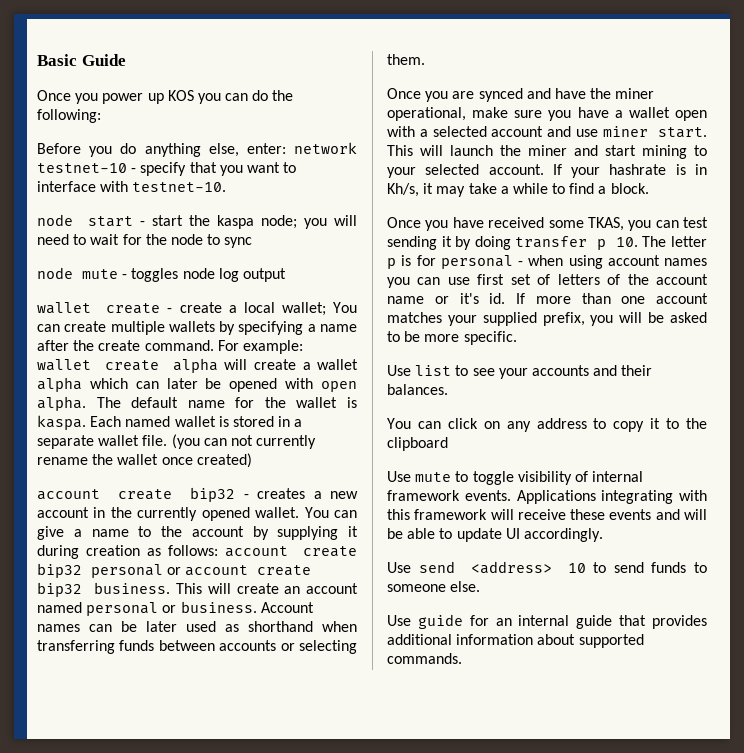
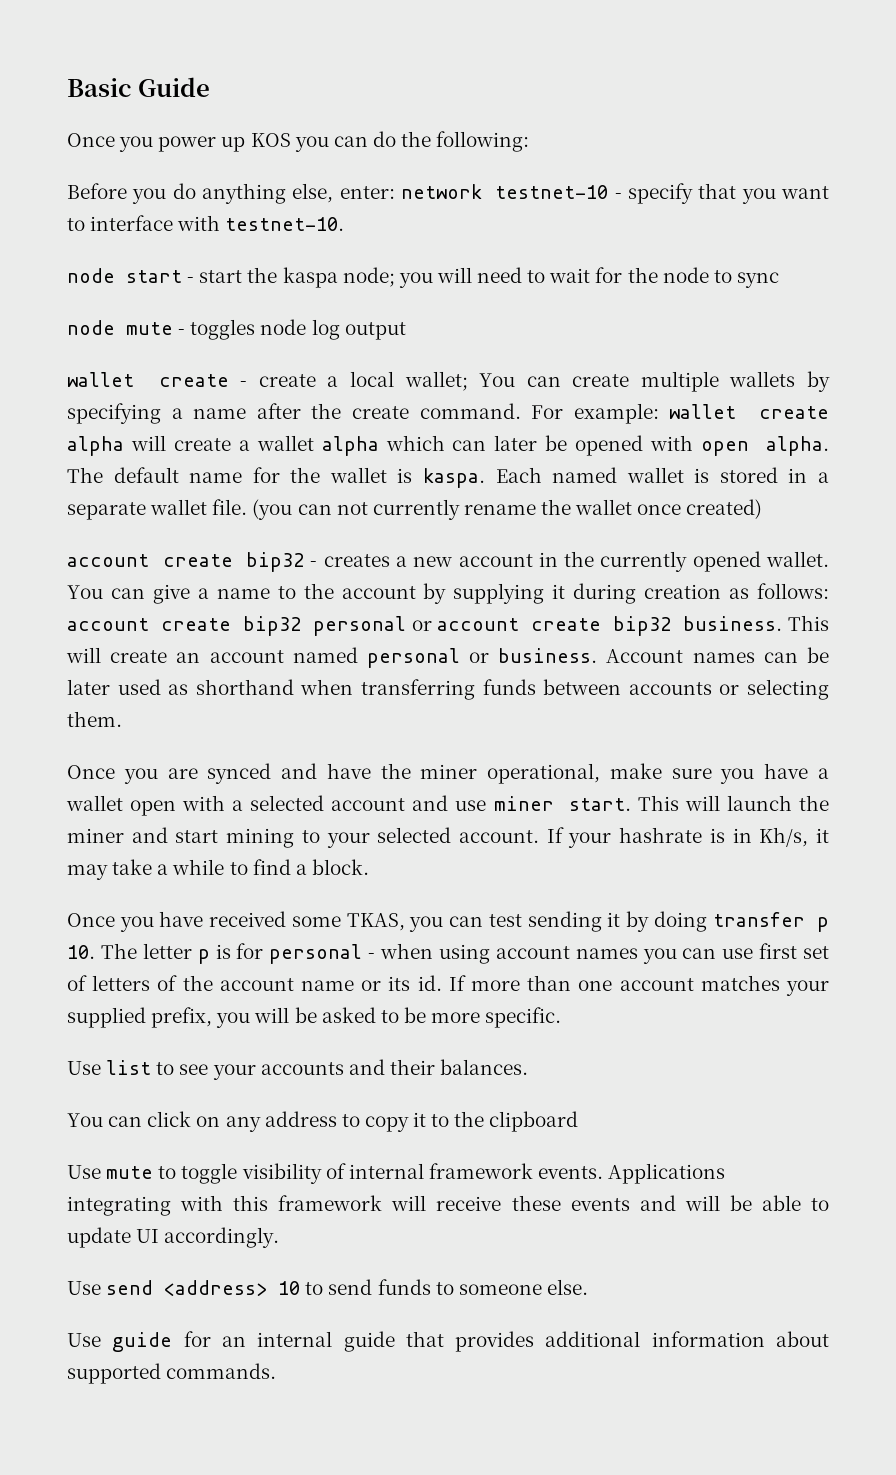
- Once you have received some TKAS, you can test sending it by doing transfer p 10. The letter p is for personal - when using account names you can use first set of letters of the account name or it's id.
+ Once you have received some TKAS, you can test sending it by doing transfer p 10. The letter p is for personal - when using account names you can use first set of letters of the account name or its id.

